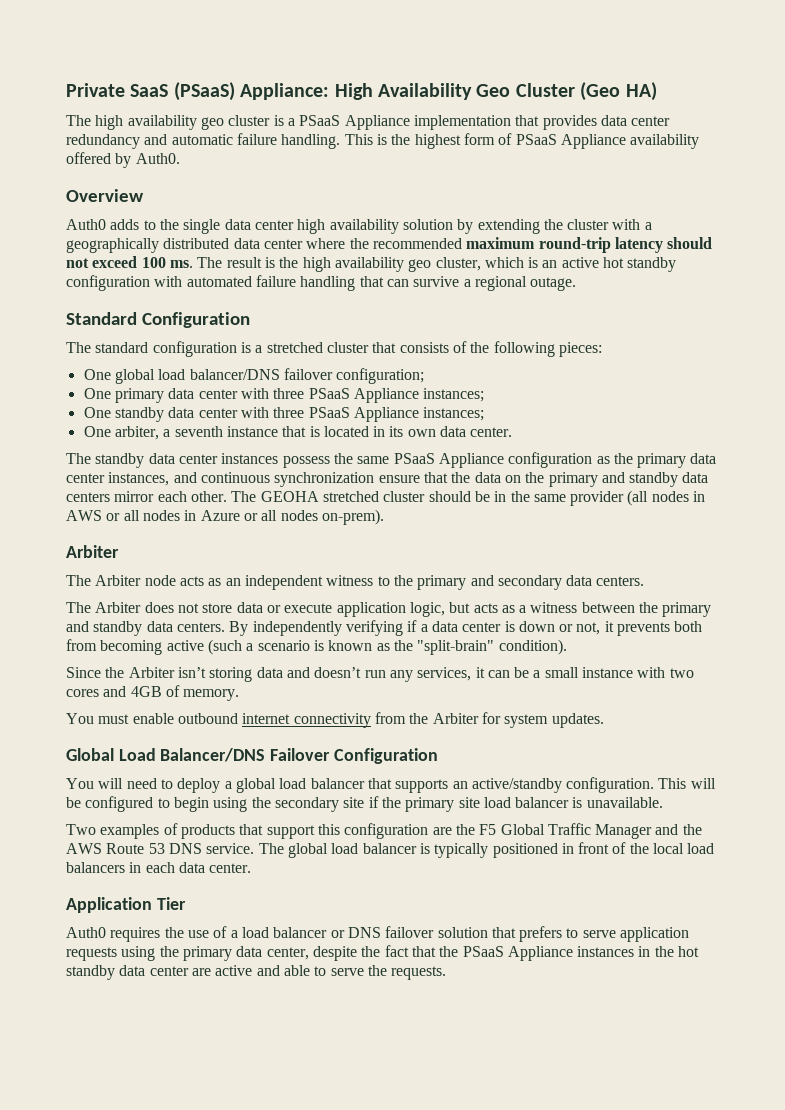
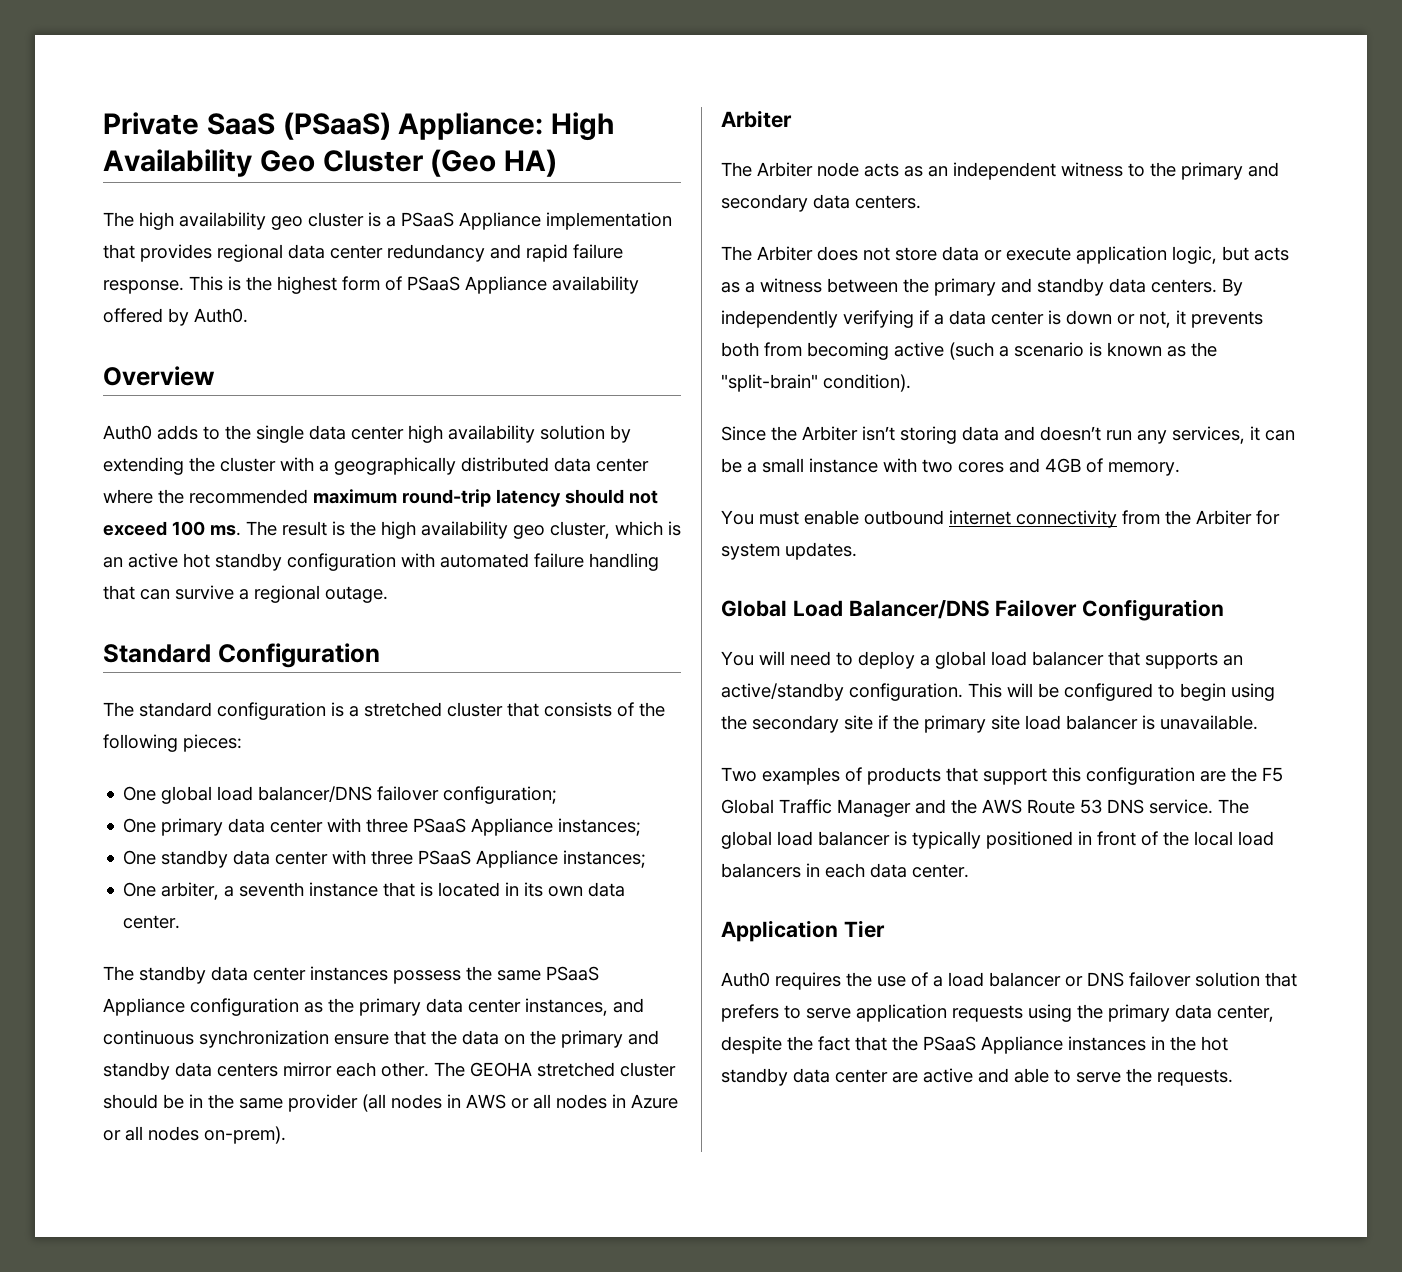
- The high availability geo cluster is a PSaaS Appliance implementation that provides data center redundancy and automatic failure handling.
+ The high availability geo cluster is a PSaaS Appliance implementation that provides regional data center redundancy and rapid failure response.

